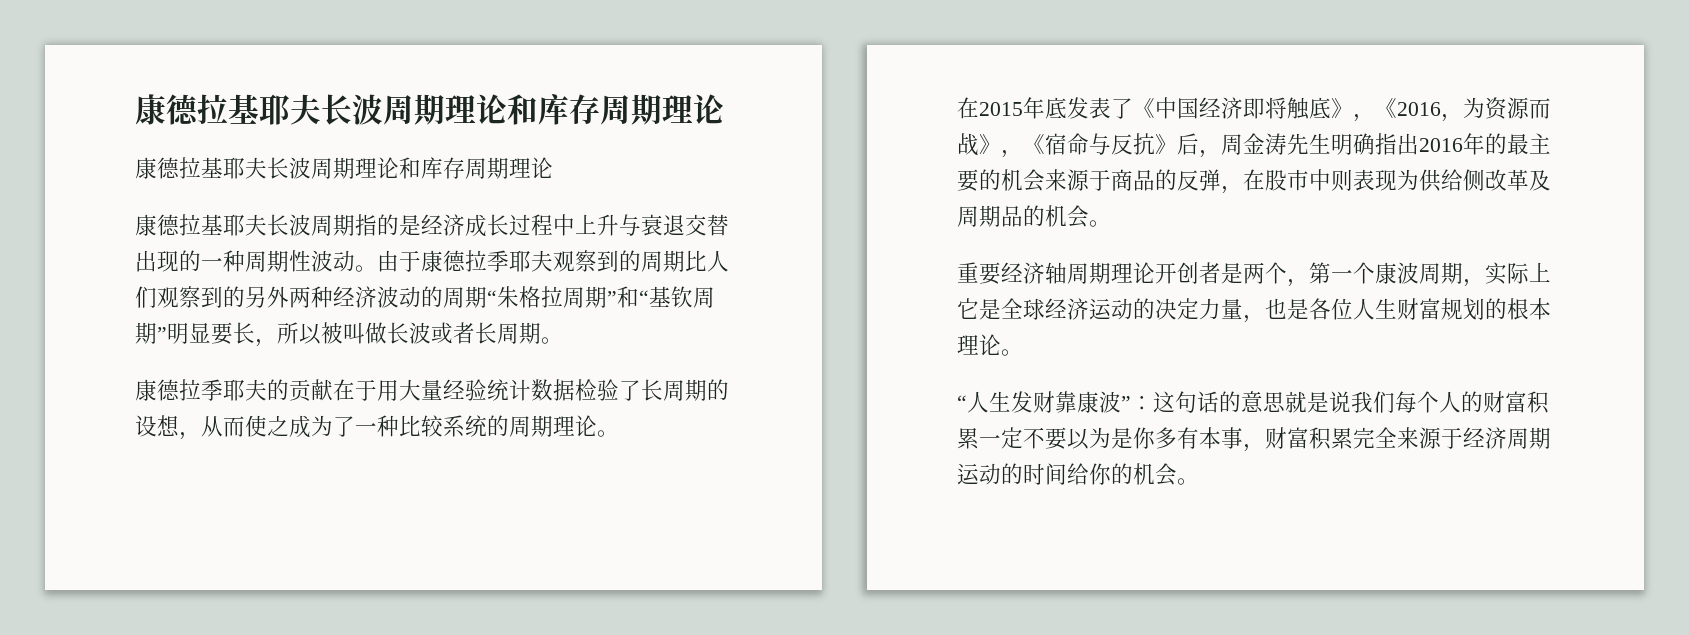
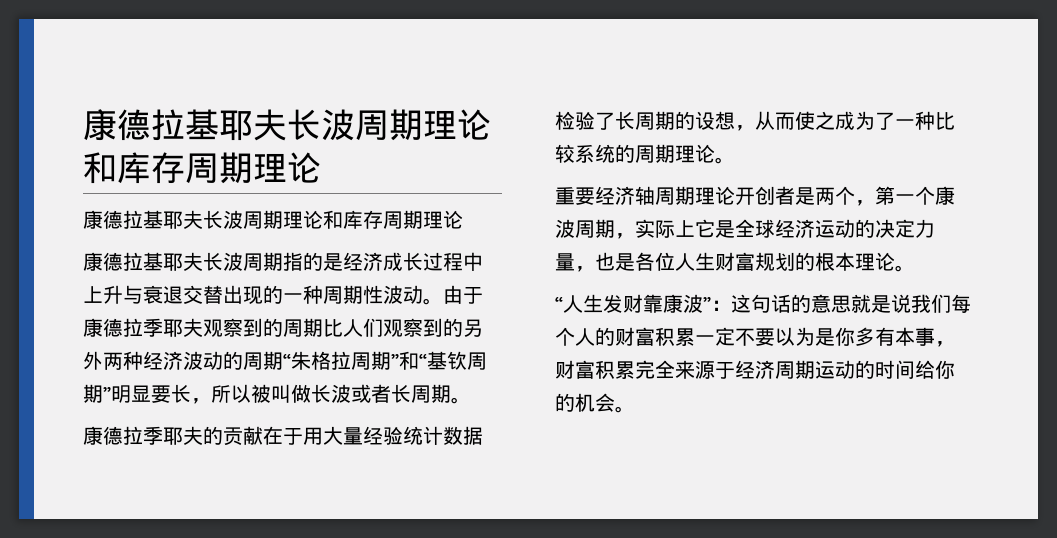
- 在2015年底发表了《中国经济即将触底》，《2016，为资源而战》，《宿命与反抗》后，周金涛先生明确指出2016年的最主要的机会来源于商品的反弹，在股市中则表现为供给侧改革及周期品的机会。

